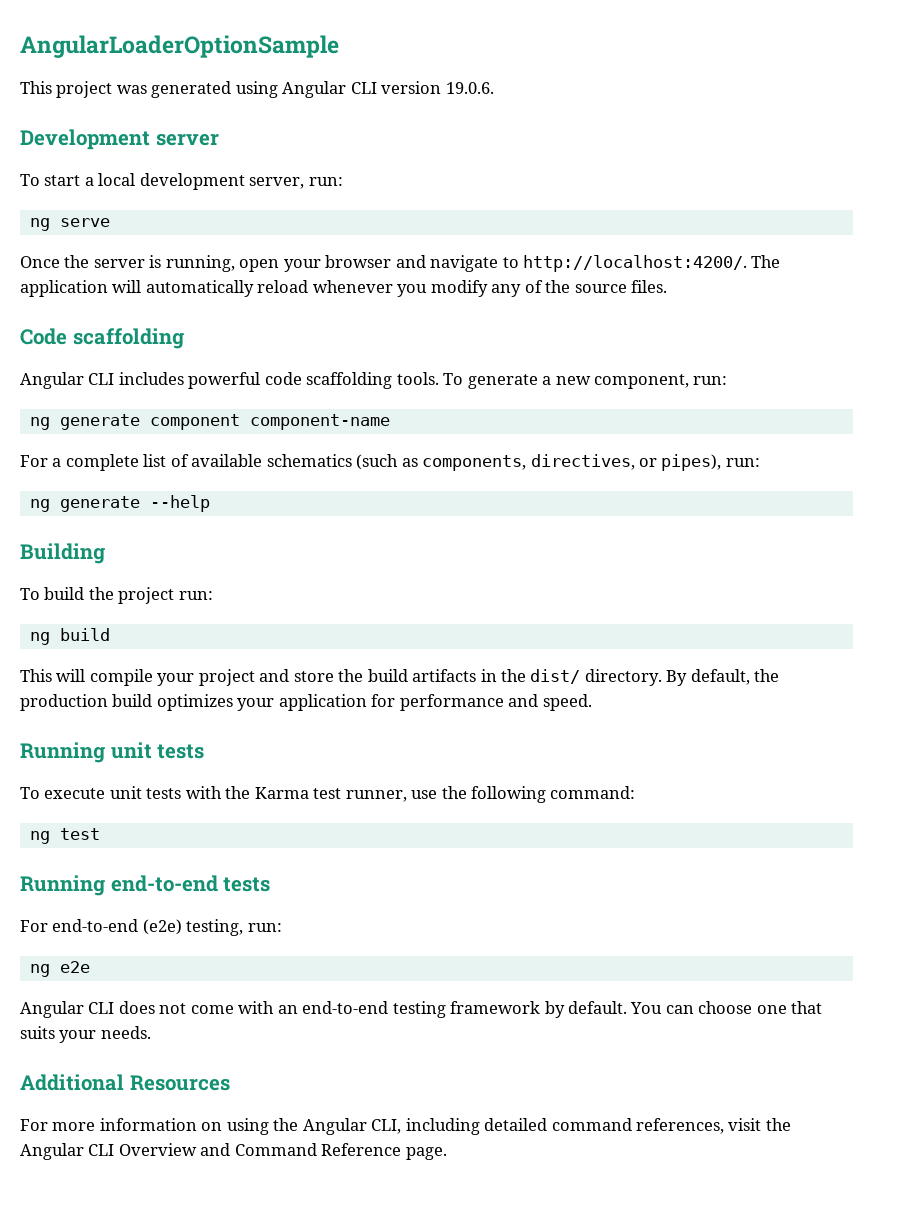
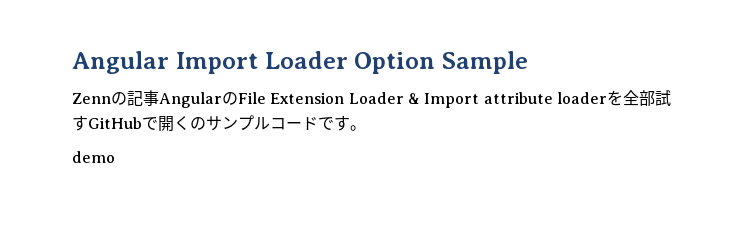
- AngularLoaderOptionSample
- This project was generated using Angular CLI version 19.0.6.
- Development server
- To start a local development server, run:
- ng serve
- Once the server is running, open your browser and navigate to http://localhost:4200/. The application will automatically reload whenever you modify any of the source files.
- Code scaffolding
- Angular CLI includes powerful code scaffolding tools. To generate a new component, run:
- ng generate component component-name
- For a complete list of available schematics (such as components, directives, or pipes), run:
- ng generate --help
- Building
- To build the project run:
- ng build
- This will compile your project and store the build artifacts in the dist/ directory. By default, the production build optimizes your application for performance and speed.
- Running unit tests
- To execute unit tests with the Karma test runner, use the following command:
- ng test
- Running end-to-end tests
- For end-to-end (e2e) testing, run:
- ng e2e
- Angular CLI does not come with an end-to-end testing framework by default. You can choose one that suits your needs.
- Additional Resources
- For more information on using the Angular CLI, including detailed command references, visit the Angular CLI Overview and Command Reference page.
+ Angular Import Loader Option Sample
+ Zennの記事AngularのFile Extension Loader & Import attribute loaderを全部試すGitHubで開くのサンプルコードです。
+ demo

